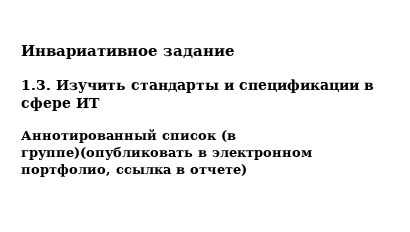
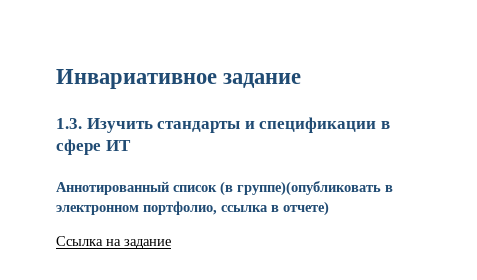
+ Ссылка на задание

